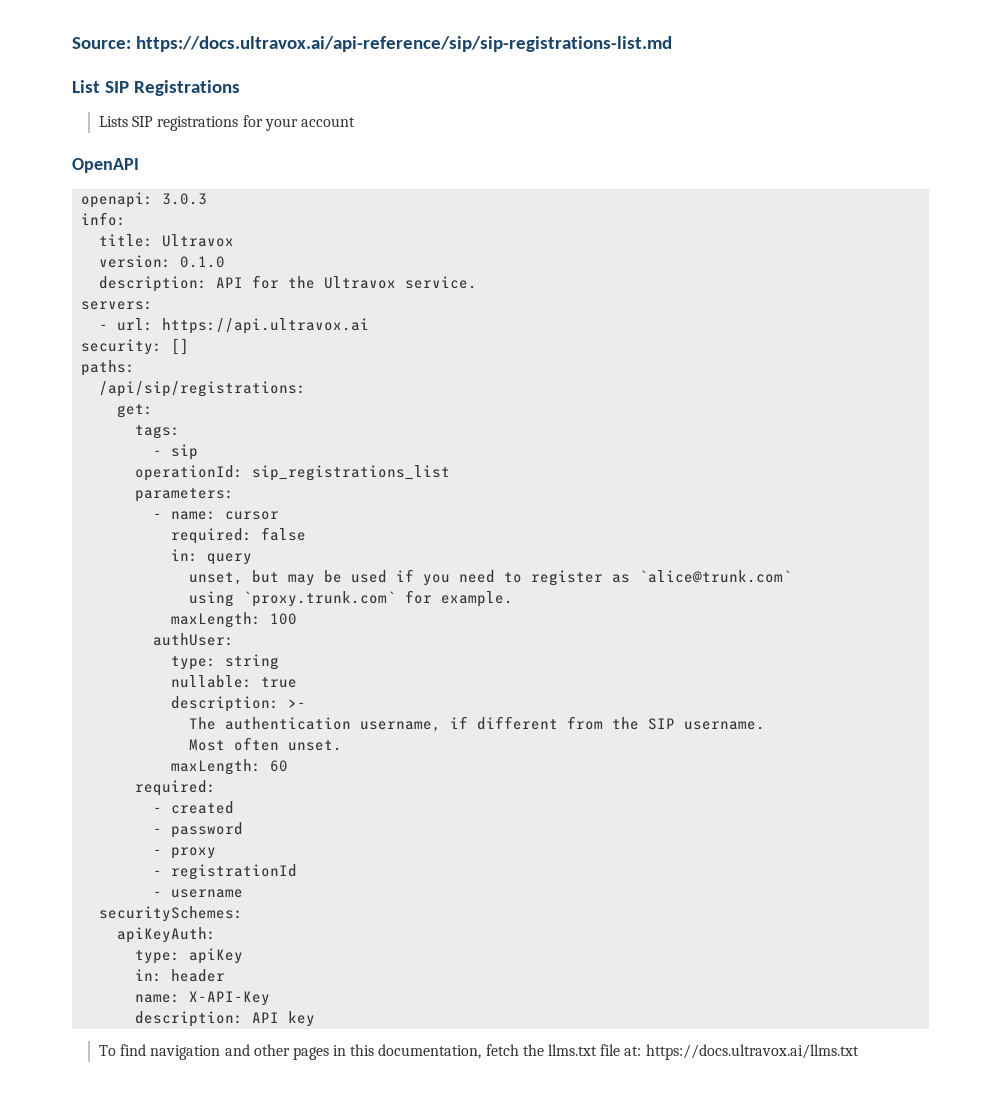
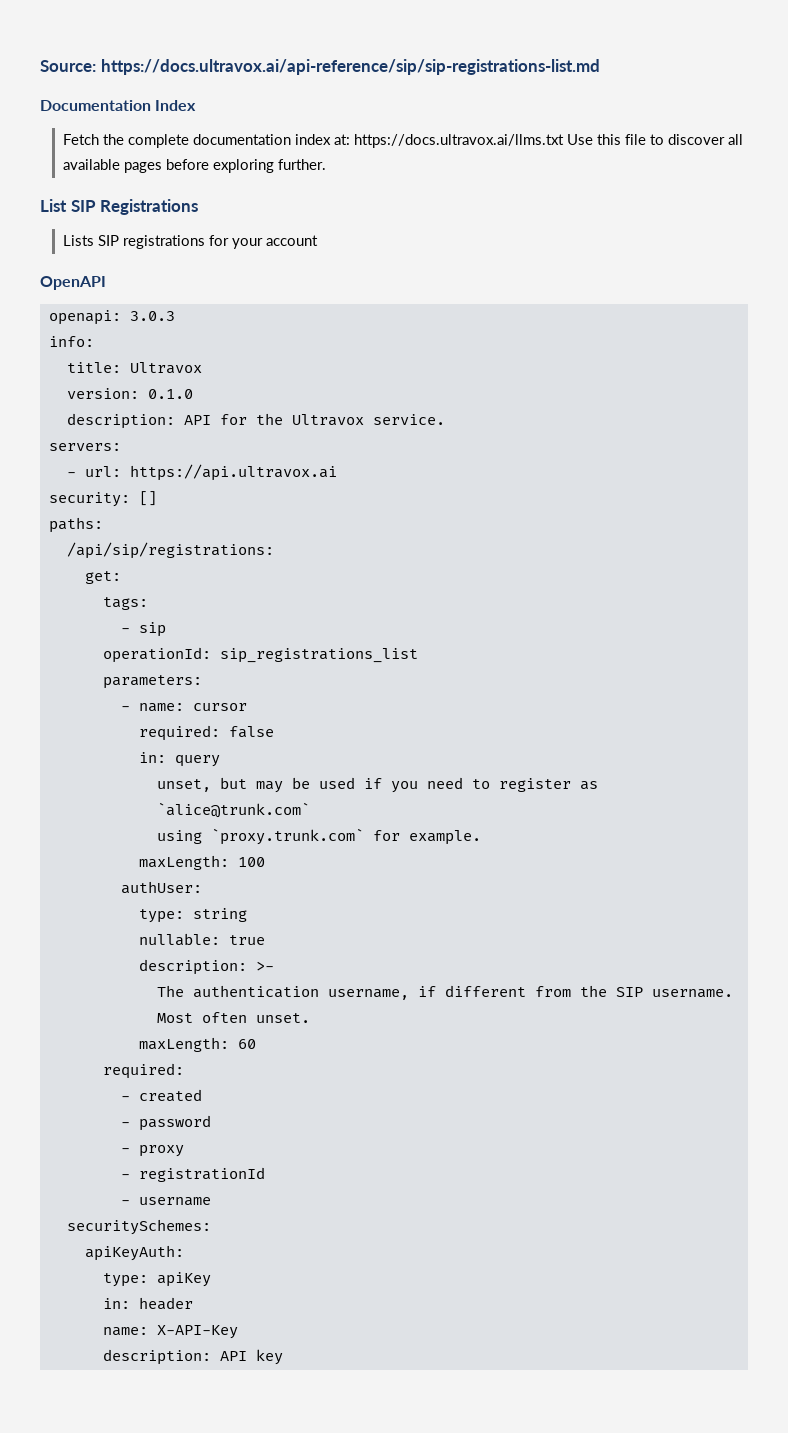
+ Documentation Index
+ Fetch the complete documentation index at: https://docs.ultravox.ai/llms.txt Use this file to discover all available pages before exploring further.
- To find navigation and other pages in this documentation, fetch the llms.txt file at: https://docs.ultravox.ai/llms.txt

